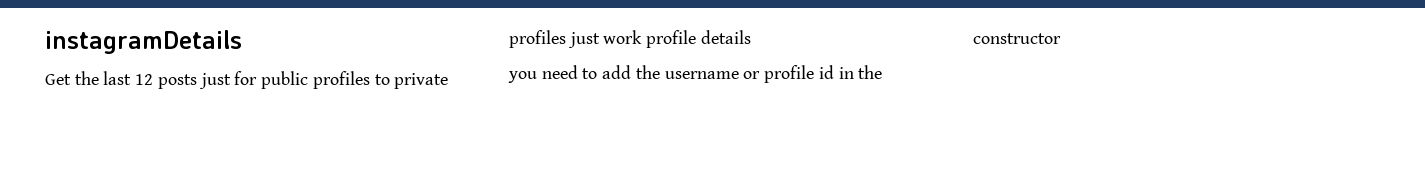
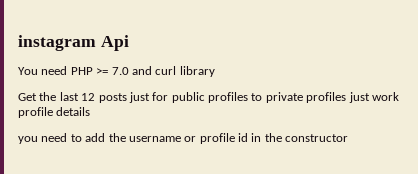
- instagramDetails
+ instagram Api
+ You need PHP >= 7.0 and curl library

